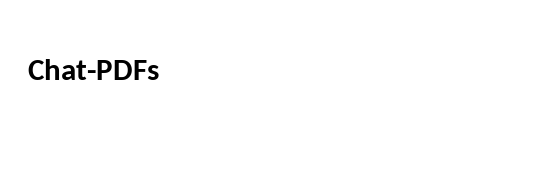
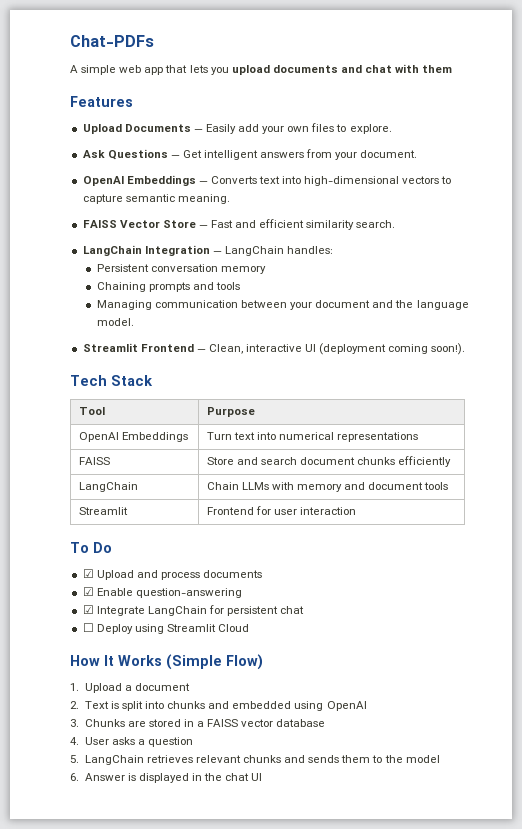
+ A simple web app that lets you upload documents and chat with them
+ Features
+ Upload Documents — Easily add your own files to explore.
+ Ask Questions — Get intelligent answers from your document.
+ OpenAI Embeddings — Converts text into high-dimensional vectors to capture semantic meaning.
+ FAISS Vector Store — Fast and efficient similarity search.
+ LangChain Integration — LangChain handles:
+ Persistent conversation memory
+ Chaining prompts and tools
+ Managing communication between your document and the language model.
+ Streamlit Frontend — Clean, interactive UI (deployment coming soon!).
+ Tech Stack
+ Tool | Purpose
+ OpenAI Embeddings | Turn text into numerical representations
+ FAISS | Store and search document chunks efficiently
+ LangChain | Chain LLMs with memory and document tools
+ Streamlit | Frontend for user interaction
+ To Do
+ ☑ Upload and process documents
+ ☑ Enable question-answering
+ ☑ Integrate LangChain for persistent chat
+ ☐ Deploy using Streamlit Cloud
+ How It Works (Simple Flow)
+ 1. Upload a document
+ 2. Text is split into chunks and embedded using OpenAI
+ 3. Chunks are stored in a FAISS vector database
+ 4. User asks a question
+ 5. LangChain retrieves relevant chunks and sends them to the model
+ 6. Answer is displayed in the chat UI

